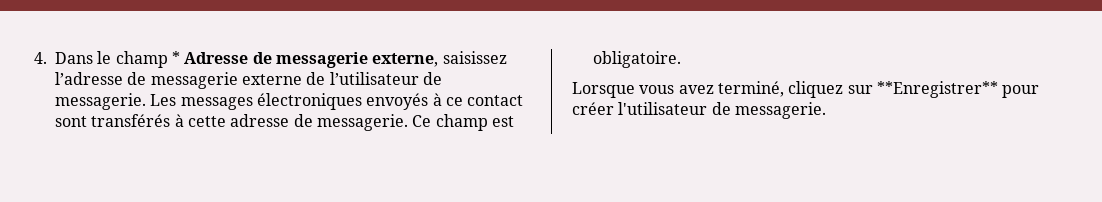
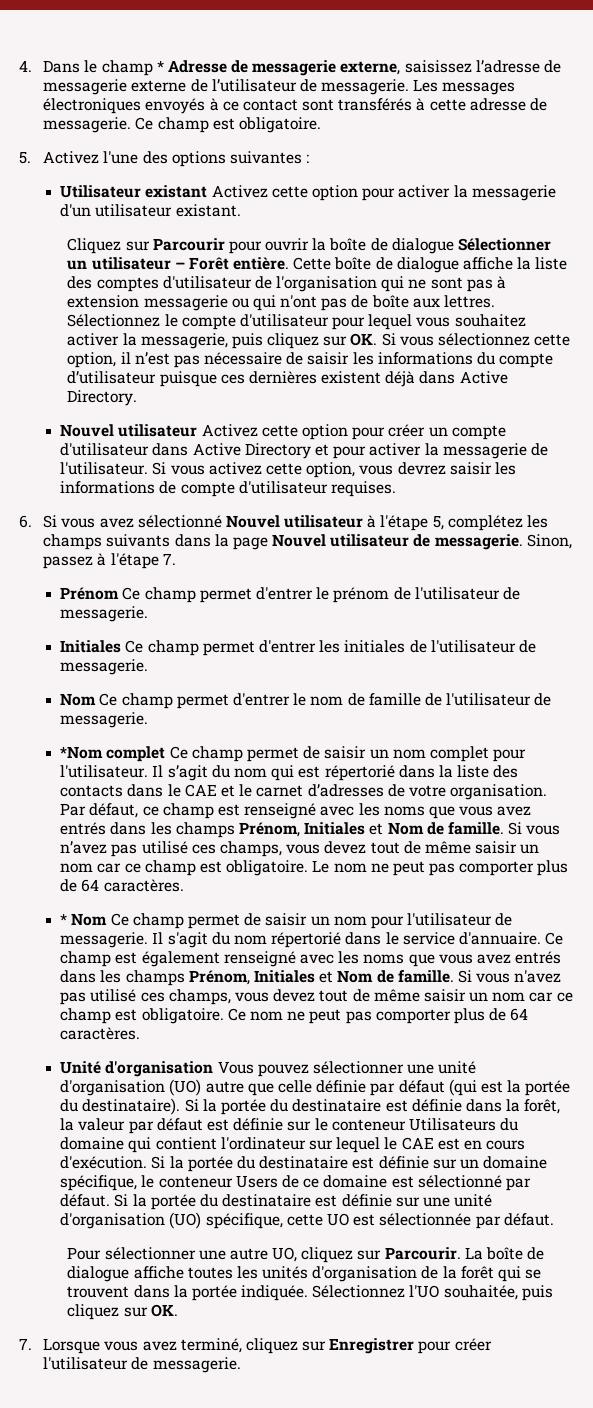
- Lorsque vous avez terminé, cliquez sur **Enregistrer** pour créer l'utilisateur de messagerie.
+ 5. Activez l'une des options suivantes :
+ Utilisateur existant Activez cette option pour activer la messagerie d'un utilisateur existant.
+ Cliquez sur Parcourir pour ouvrir la boîte de dialogue Sélectionner un utilisateur – Forêt entière. Cette boîte de dialogue affiche la liste des comptes d'utilisateur de l'organisation qui ne sont pas à extension messagerie ou qui n'ont pas de boîte aux lettres. Sélectionnez le compte d'utilisateur pour lequel vous souhaitez activer la messagerie, puis cliquez sur OK. Si vous sélectionnez cette option, il n’est pas nécessaire de saisir les informations du compte d’utilisateur puisque ces dernières existent déjà dans Active Directory.
+ Nouvel utilisateur Activez cette option pour créer un compte d'utilisateur dans Active Directory et pour activer la messagerie de l'utilisateur. Si vous activez cette option, vous devrez saisir les informations de compte d'utilisateur requises.
+ 6. Si vous avez sélectionné Nouvel utilisateur à l'étape 5, complétez les champs suivants dans la page Nouvel utilisateur de messagerie. Sinon, passez à l'étape 7.
+ Prénom Ce champ permet d'entrer le prénom de l'utilisateur de messagerie.
+ Initiales Ce champ permet d'entrer les initiales de l'utilisateur de messagerie.
+ Nom Ce champ permet d'entrer le nom de famille de l'utilisateur de messagerie.
+ *Nom complet Ce champ permet de saisir un nom complet pour l'utilisateur. Il s’agit du nom qui est répertorié dans la liste des contacts dans le CAE et le carnet d’adresses de votre organisation. Par défaut, ce champ est renseigné avec les noms que vous avez entrés dans les champs Prénom, Initiales et Nom de famille. Si vous n’avez pas utilisé ces champs, vous devez tout de même saisir un nom car ce champ est obligatoire. Le nom ne peut pas comporter plus de 64 caractères.
+ * Nom Ce champ permet de saisir un nom pour l'utilisateur de messagerie. Il s'agit du nom répertorié dans le service d'annuaire. Ce champ est également renseigné avec les noms que vous avez entrés dans les champs Prénom, Initiales et Nom de famille. Si vous n'avez pas utilisé ces champs, vous devez tout de même saisir un nom car ce champ est obligatoire. Ce nom ne peut pas comporter plus de 64 caractères.
+ Unité d'organisation Vous pouvez sélectionner une unité d'organisation (UO) autre que celle définie par défaut (qui est la portée du destinataire). Si la portée du destinataire est définie dans la forêt, la valeur par défaut est définie sur le conteneur Utilisateurs du domaine qui contient l'ordinateur sur lequel le CAE est en cours d'exécution. Si la portée du destinataire est définie sur un domaine spécifique, le conteneur Users de ce domaine est sélectionné par défaut. Si la portée du destinataire est définie sur une unité d'organisation (UO) spécifique, cette UO est sélectionnée par défaut.
+ Pour sélectionner une autre UO, cliquez sur Parcourir. La boîte de dialogue affiche toutes les unités d'organisation de la forêt qui se trouvent dans la portée indiquée. Sélectionnez l'UO souhaitée, puis cliquez sur OK.
+ 7. Lorsque vous avez terminé, cliquez sur Enregistrer pour créer l'utilisateur de messagerie.

